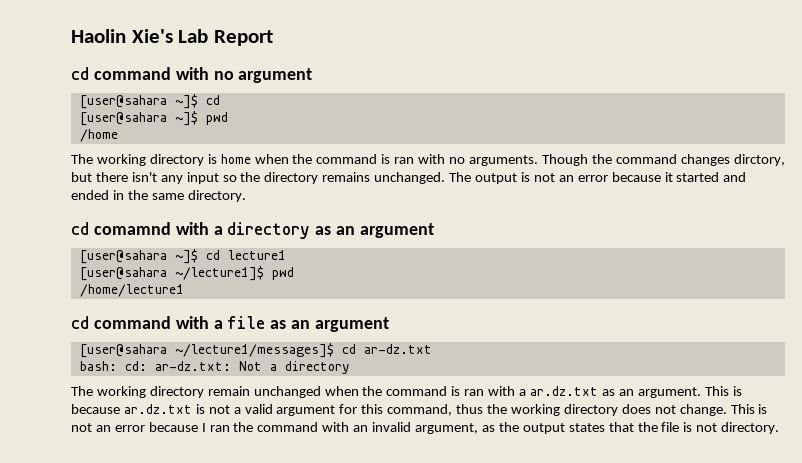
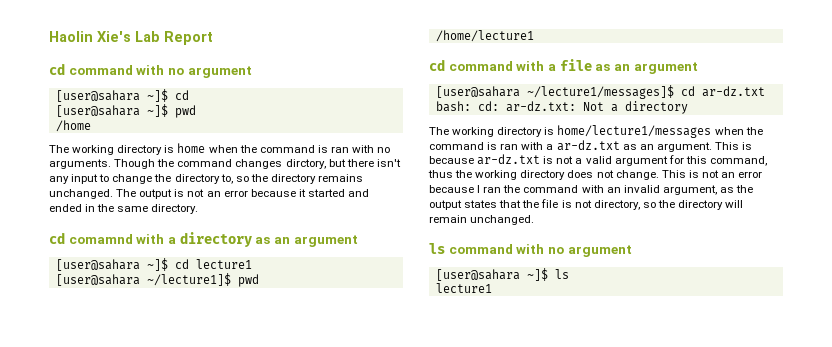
- Though the command changes dirctory, but there isn't any input so the directory remains unchanged.
+ Though the command changes dirctory, but there isn't any input to change the directory to, so the directory remains unchanged.
- The working directory remain unchanged when the command is ran with a ar.dz.txt as an argument.
+ The working directory is home/lecture1/messages when the command is ran with a ar-dz.txt as an argument.
- This is because ar.dz.txt is not a valid argument for this command, thus the working directory does not change.
+ This is because ar-dz.txt is not a valid argument for this command, thus the working directory does not change.
- This is not an error because I ran the command with an invalid argument, as the output states that the file is not directory.
+ This is not an error because I ran the command with an invalid argument, as the output states that the file is not directory, so the directory will remain unchanged.
+ ls command with no argument
+ [user@sahara ~]$ ls
+ lecture1

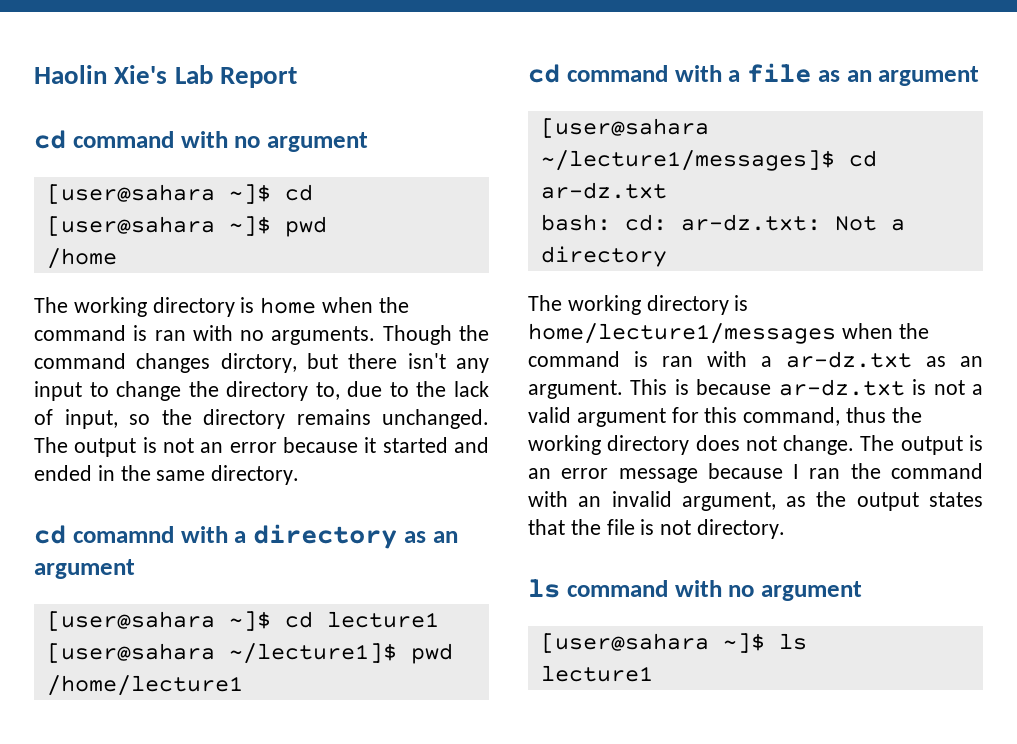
- Though the command changes dirctory, but there isn't any input to change the directory to, so the directory remains unchanged.
+ Though the command changes dirctory, but there isn't any input to change the directory to, due to the lack of input, so the directory remains unchanged.
- This is not an error because I ran the command with an invalid argument, as the output states that the file is not directory, so the directory will remain unchanged.
+ The output is an error message because I ran the command with an invalid argument, as the output states that the file is not directory.

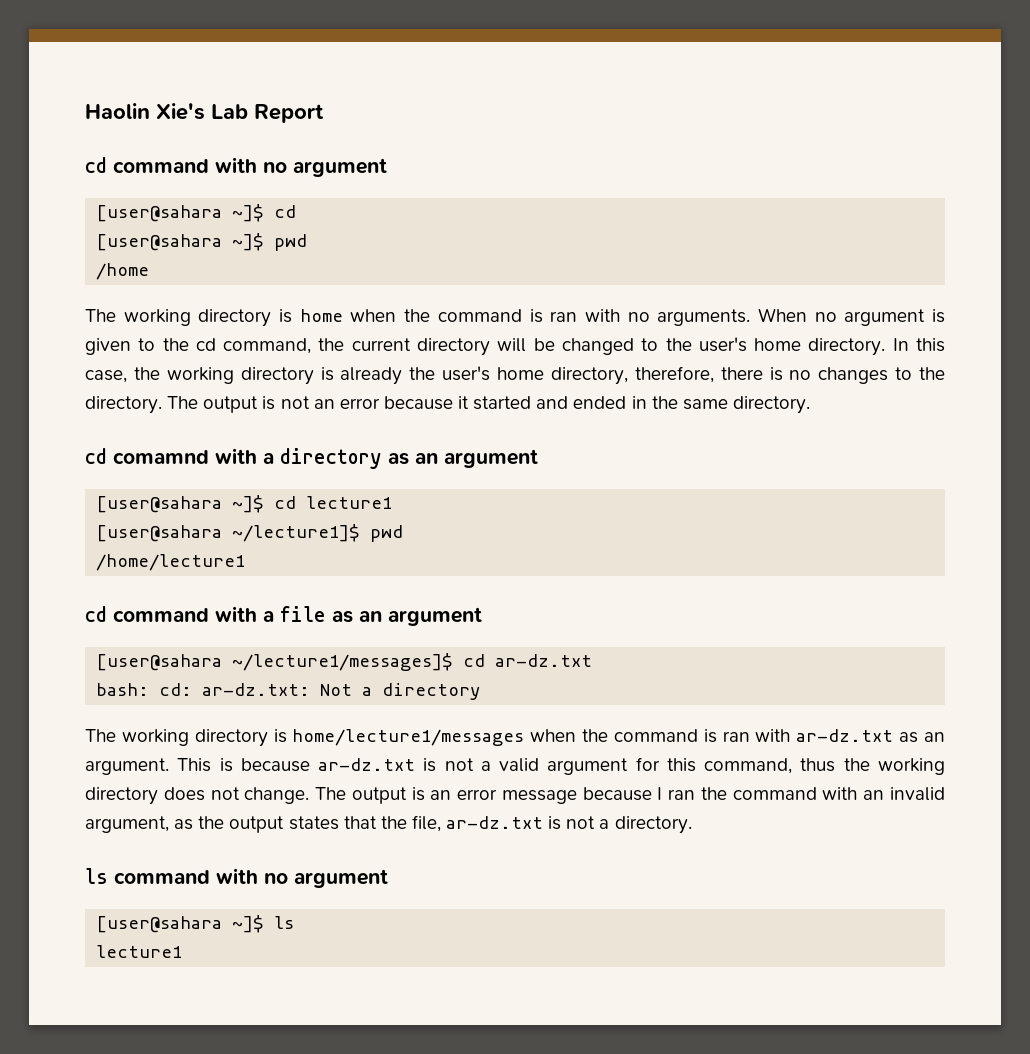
- Though the command changes dirctory, but there isn't any input to change the directory to, due to the lack of input, so the directory remains unchanged.
+ When no argument is given to the cd command, the current directory will be changed to the user's home directory. In this case, the working directory is already the user's home directory, therefore, there is no changes to the directory.
- The working directory is home/lecture1/messages when the command is ran with a ar-dz.txt as an argument.
+ The working directory is home/lecture1/messages when the command is ran with ar-dz.txt as an argument.
- The output is an error message because I ran the command with an invalid argument, as the output states that the file is not directory.
+ The output is an error message because I ran the command with an invalid argument, as the output states that the file, ar-dz.txt is not a directory.

